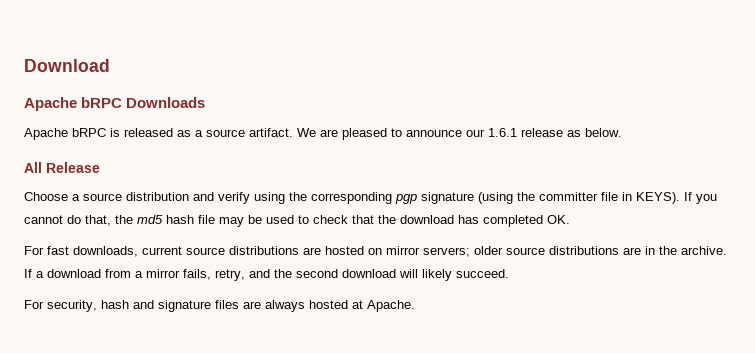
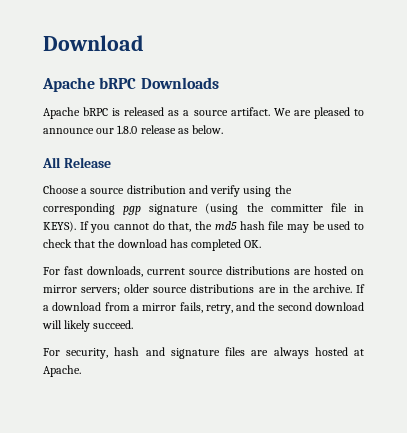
- We are pleased to announce our 1.6.1 release as below.
+ We are pleased to announce our 1.8.0 release as below.

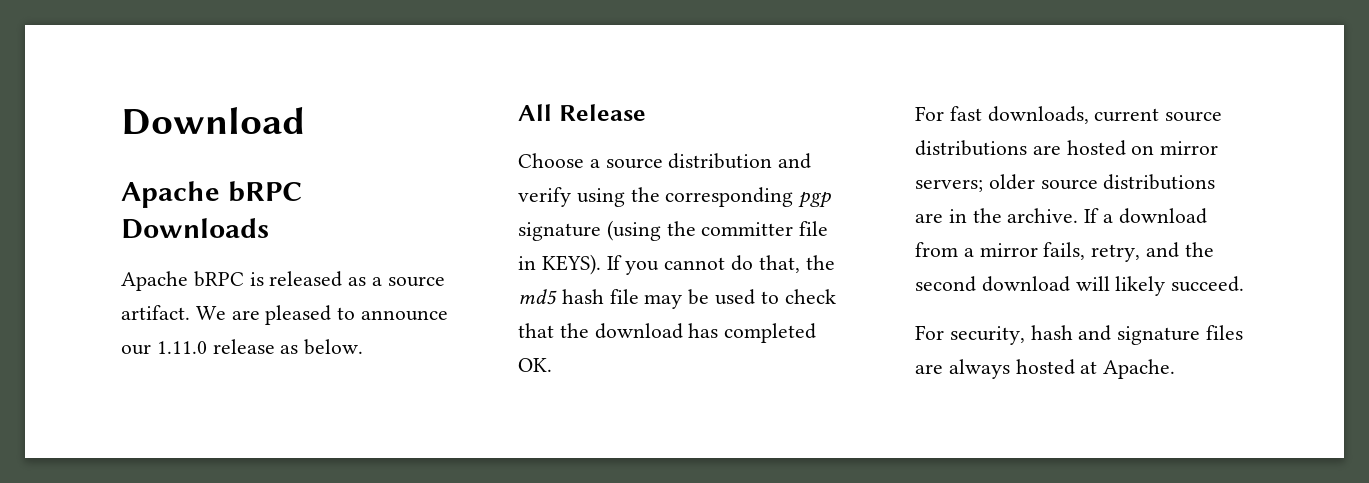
- We are pleased to announce our 1.8.0 release as below.
+ We are pleased to announce our 1.11.0 release as below.

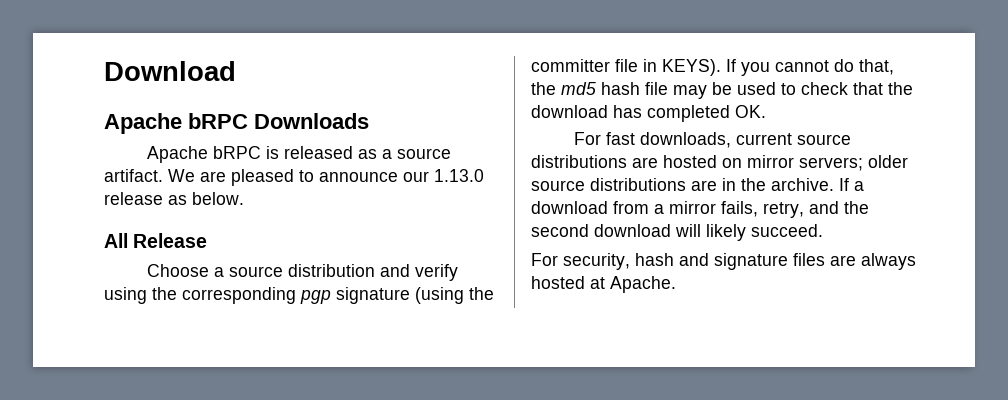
- We are pleased to announce our 1.11.0 release as below.
+ We are pleased to announce our 1.13.0 release as below.

